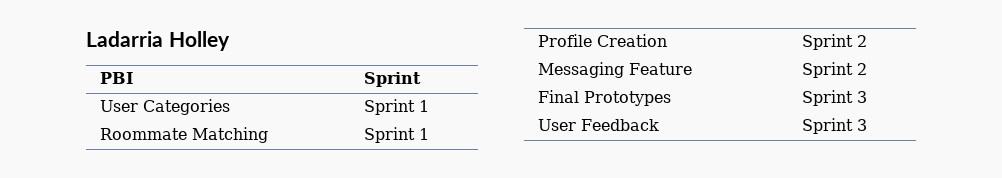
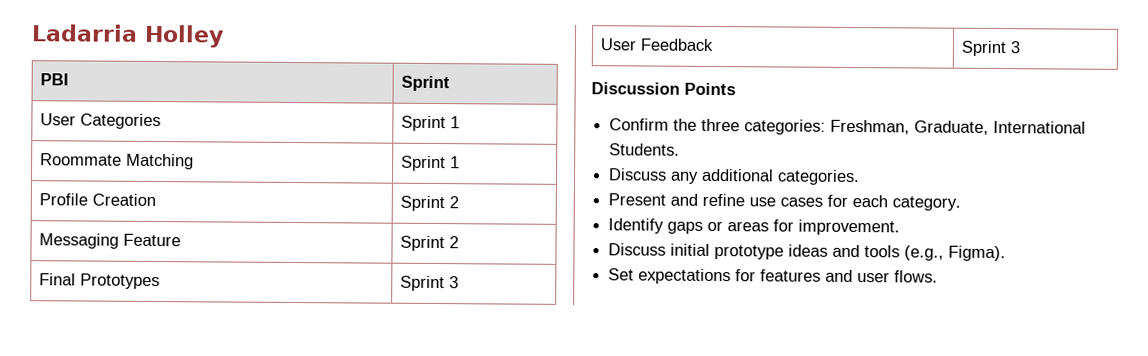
+ Discussion Points
+ Confirm the three categories: Freshman, Graduate, International Students.
+ Discuss any additional categories.
+ Present and refine use cases for each category.
+ Identify gaps or areas for improvement.
+ Discuss initial prototype ideas and tools (e.g., Figma).
+ Set expectations for features and user flows.

